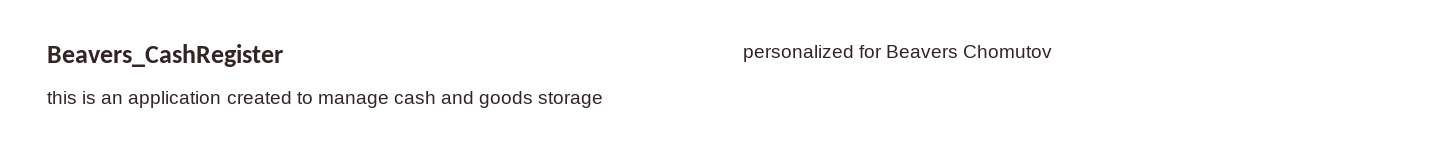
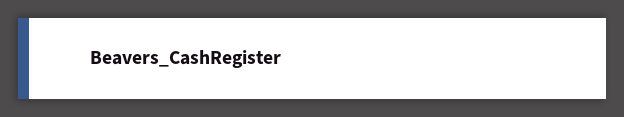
- this is an application created to manage cash and goods storage personalized for Beavers Chomutov

